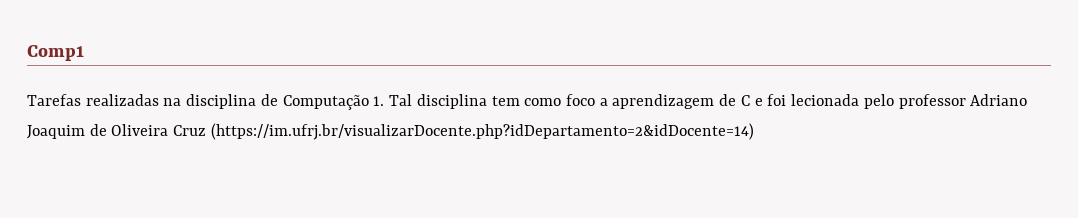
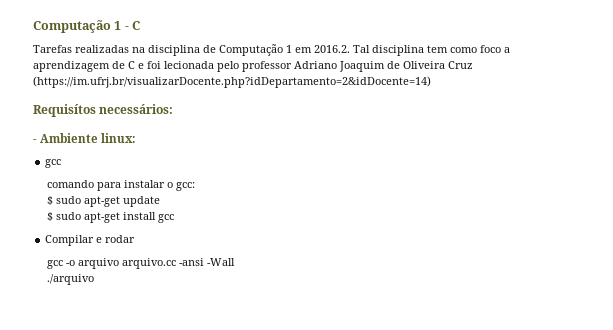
- Comp1
+ Computação 1 - C
- Tarefas realizadas na disciplina de Computação 1. Tal disciplina tem como foco a aprendizagem de C e foi lecionada pelo professor Adriano Joaquim de Oliveira Cruz (https://im.ufrj.br/visualizarDocente.php?idDepartamento=2&idDocente=14)
+ Tarefas realizadas na disciplina de Computação 1 em 2016.2. Tal disciplina tem como foco a aprendizagem de C e foi lecionada pelo professor Adriano Joaquim de Oliveira Cruz (https://im.ufrj.br/visualizarDocente.php?idDepartamento=2&idDocente=14)
+ Requisítos necessários:
+ - Ambiente linux:
+ gcc
+ comando para instalar o gcc:
+ $ sudo apt-get update
+ $ sudo apt-get install gcc
+ Compilar e rodar
+ gcc -o arquivo arquivo.cc -ansi -Wall
+ ./arquivo

